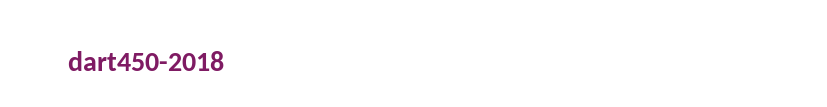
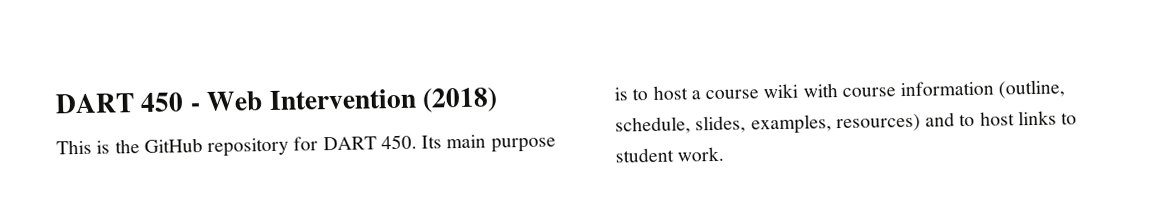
- dart450-2018
+ DART 450 - Web Intervention (2018)
+ This is the GitHub repository for DART 450. Its main purpose is to host a course wiki with course information (outline, schedule, slides, examples, resources) and to host links to student work.

